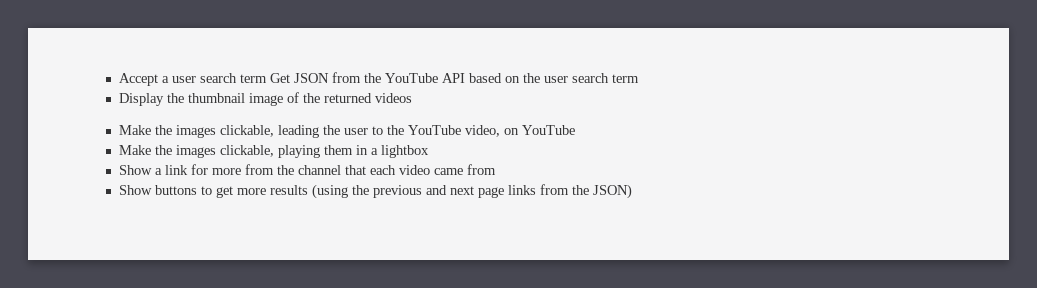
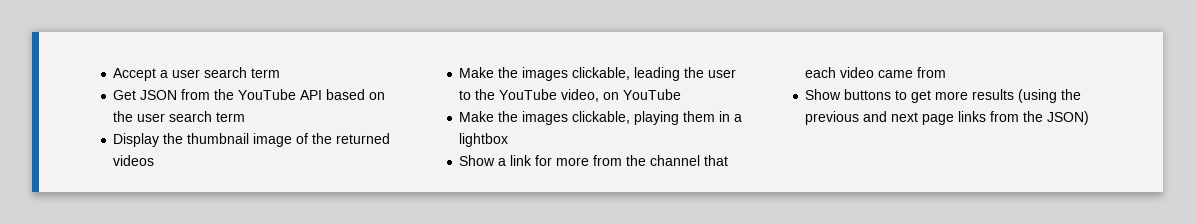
- Accept a user search term Get JSON from the YouTube API based on the user search term
+ Accept a user search term
+ Get JSON from the YouTube API based on the user search term

